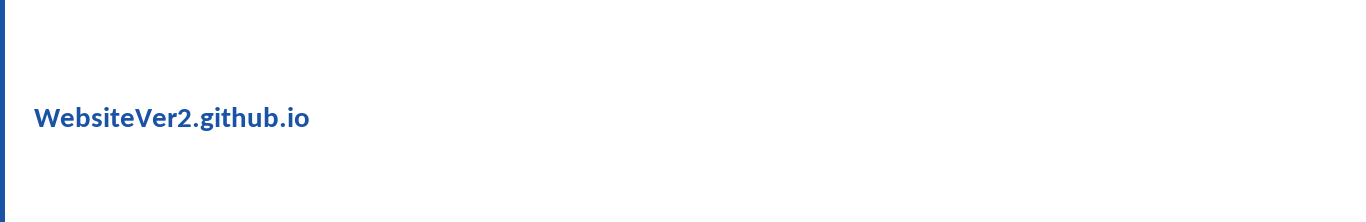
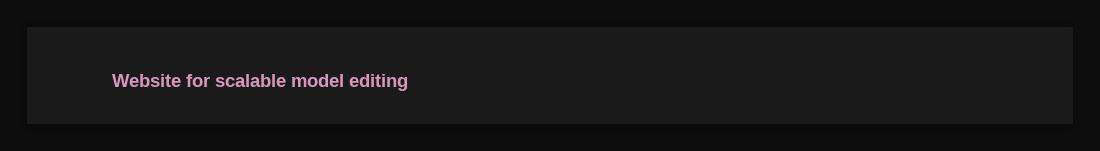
- WebsiteVer2.github.io
+ Website for scalable model editing

